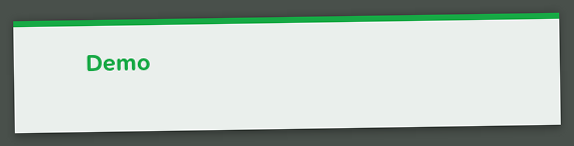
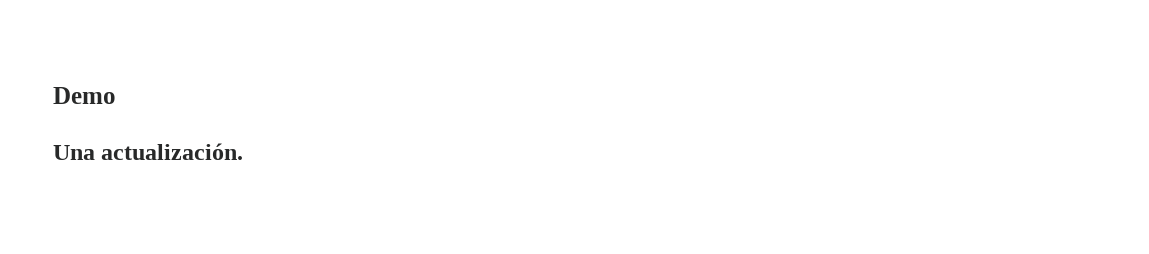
+ Una actualización.

